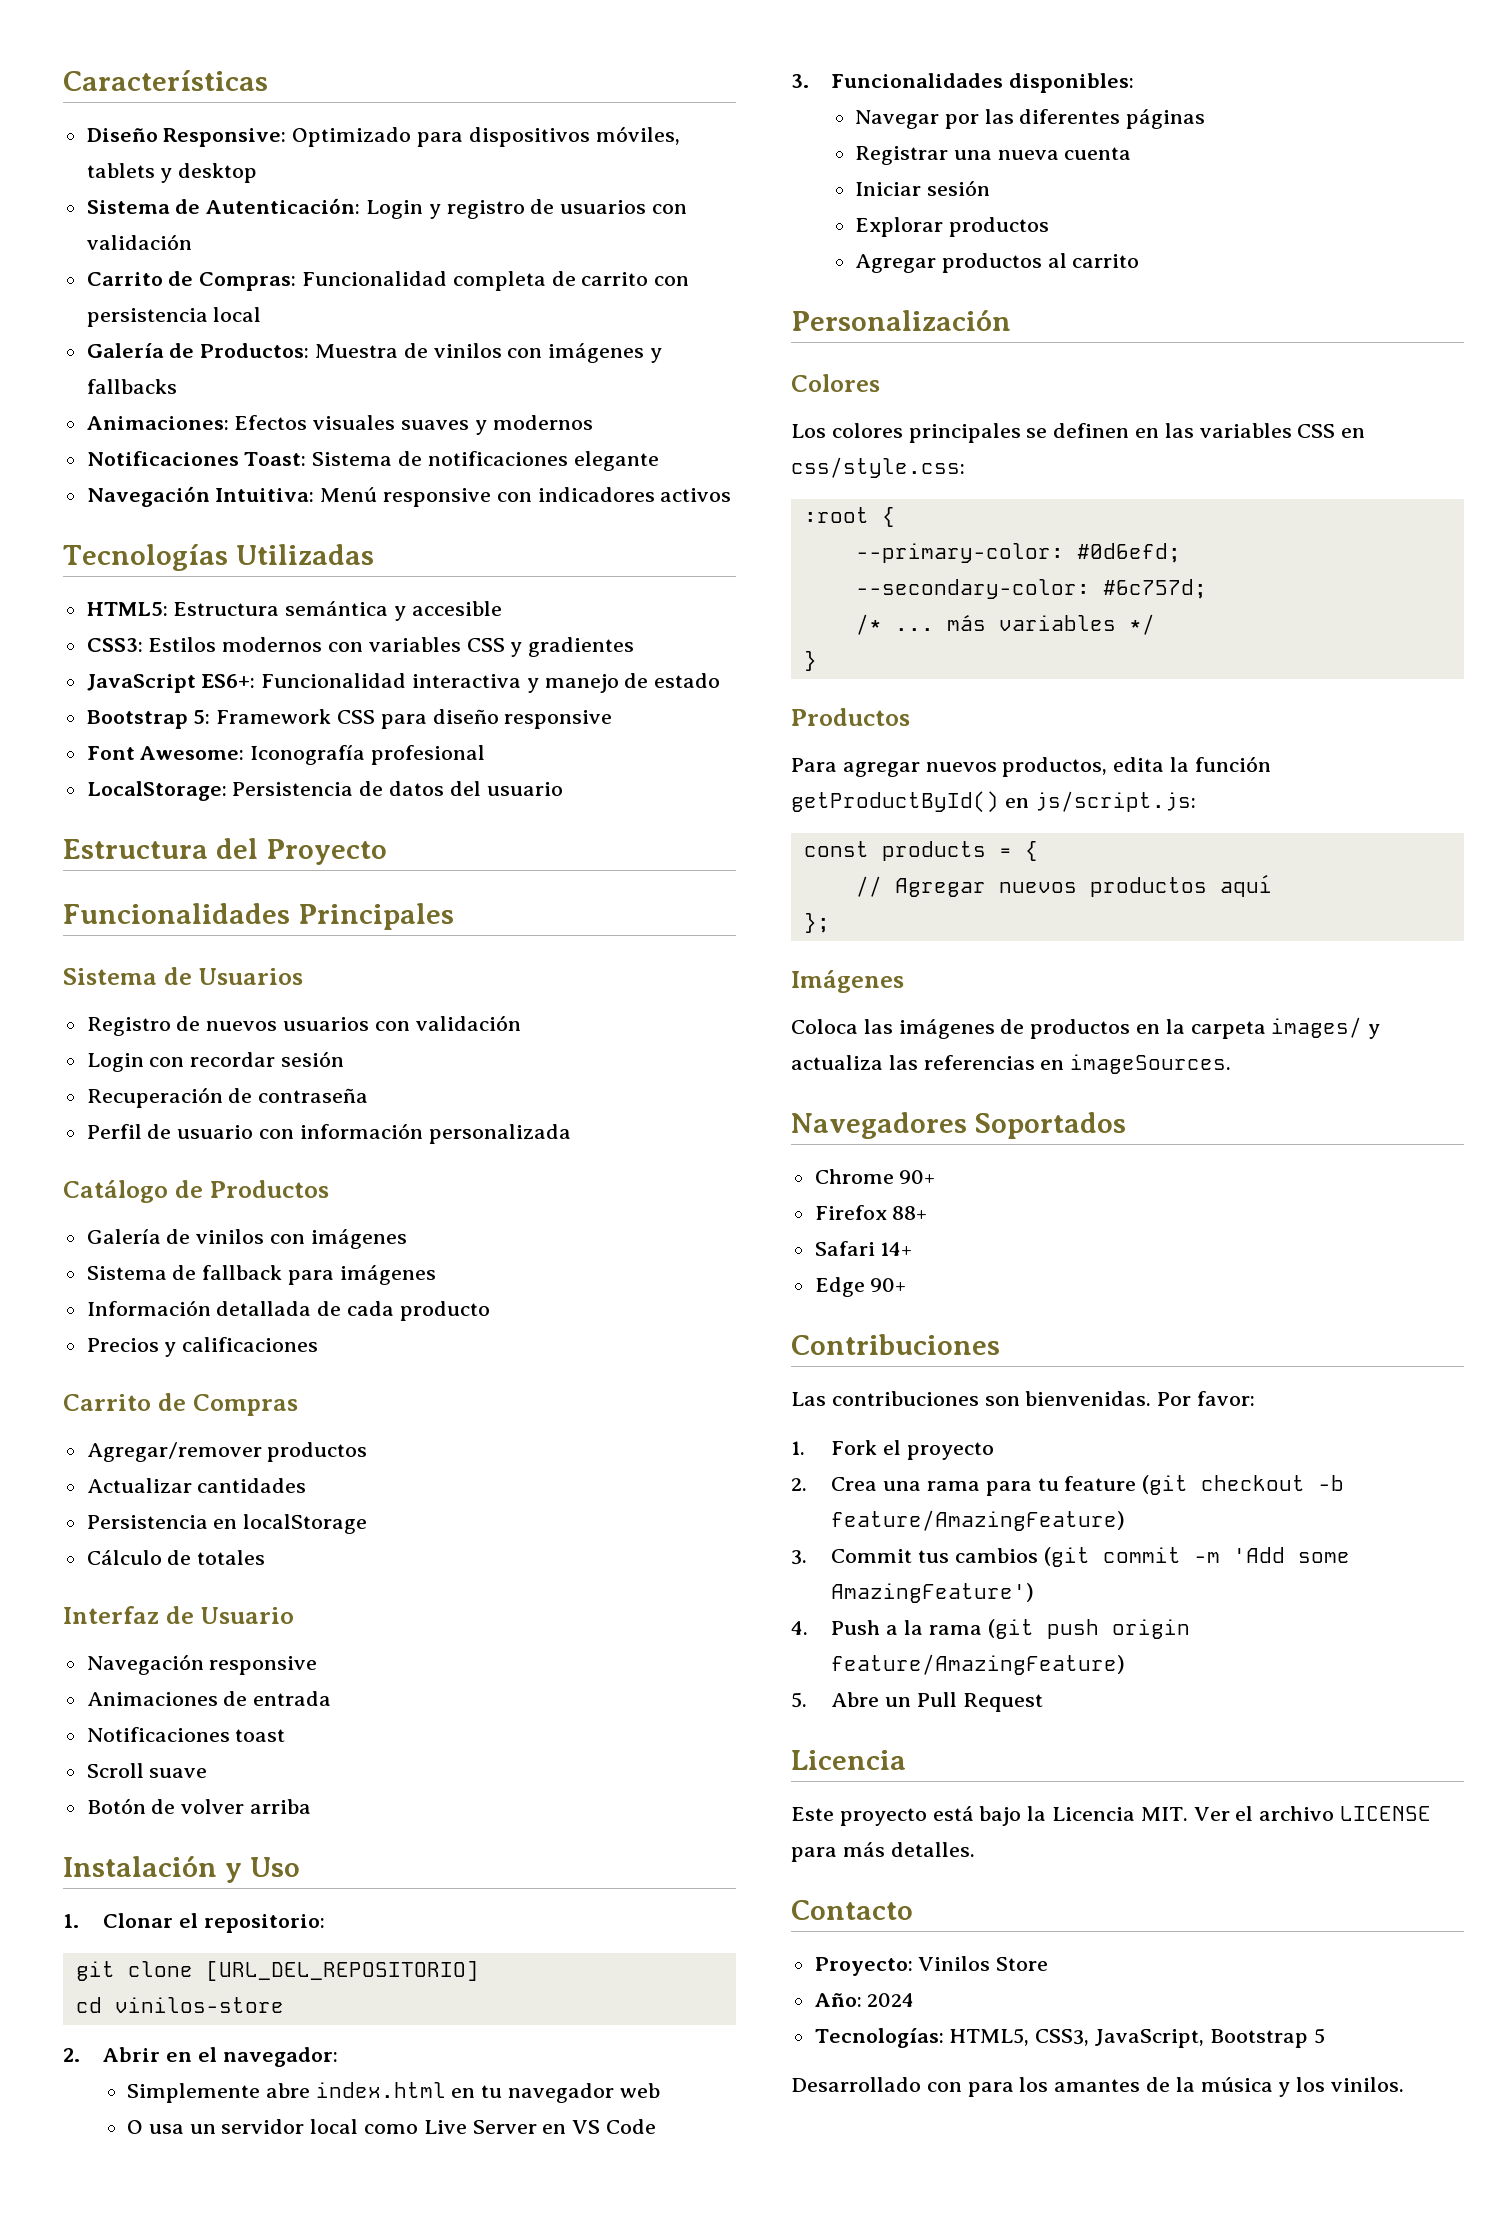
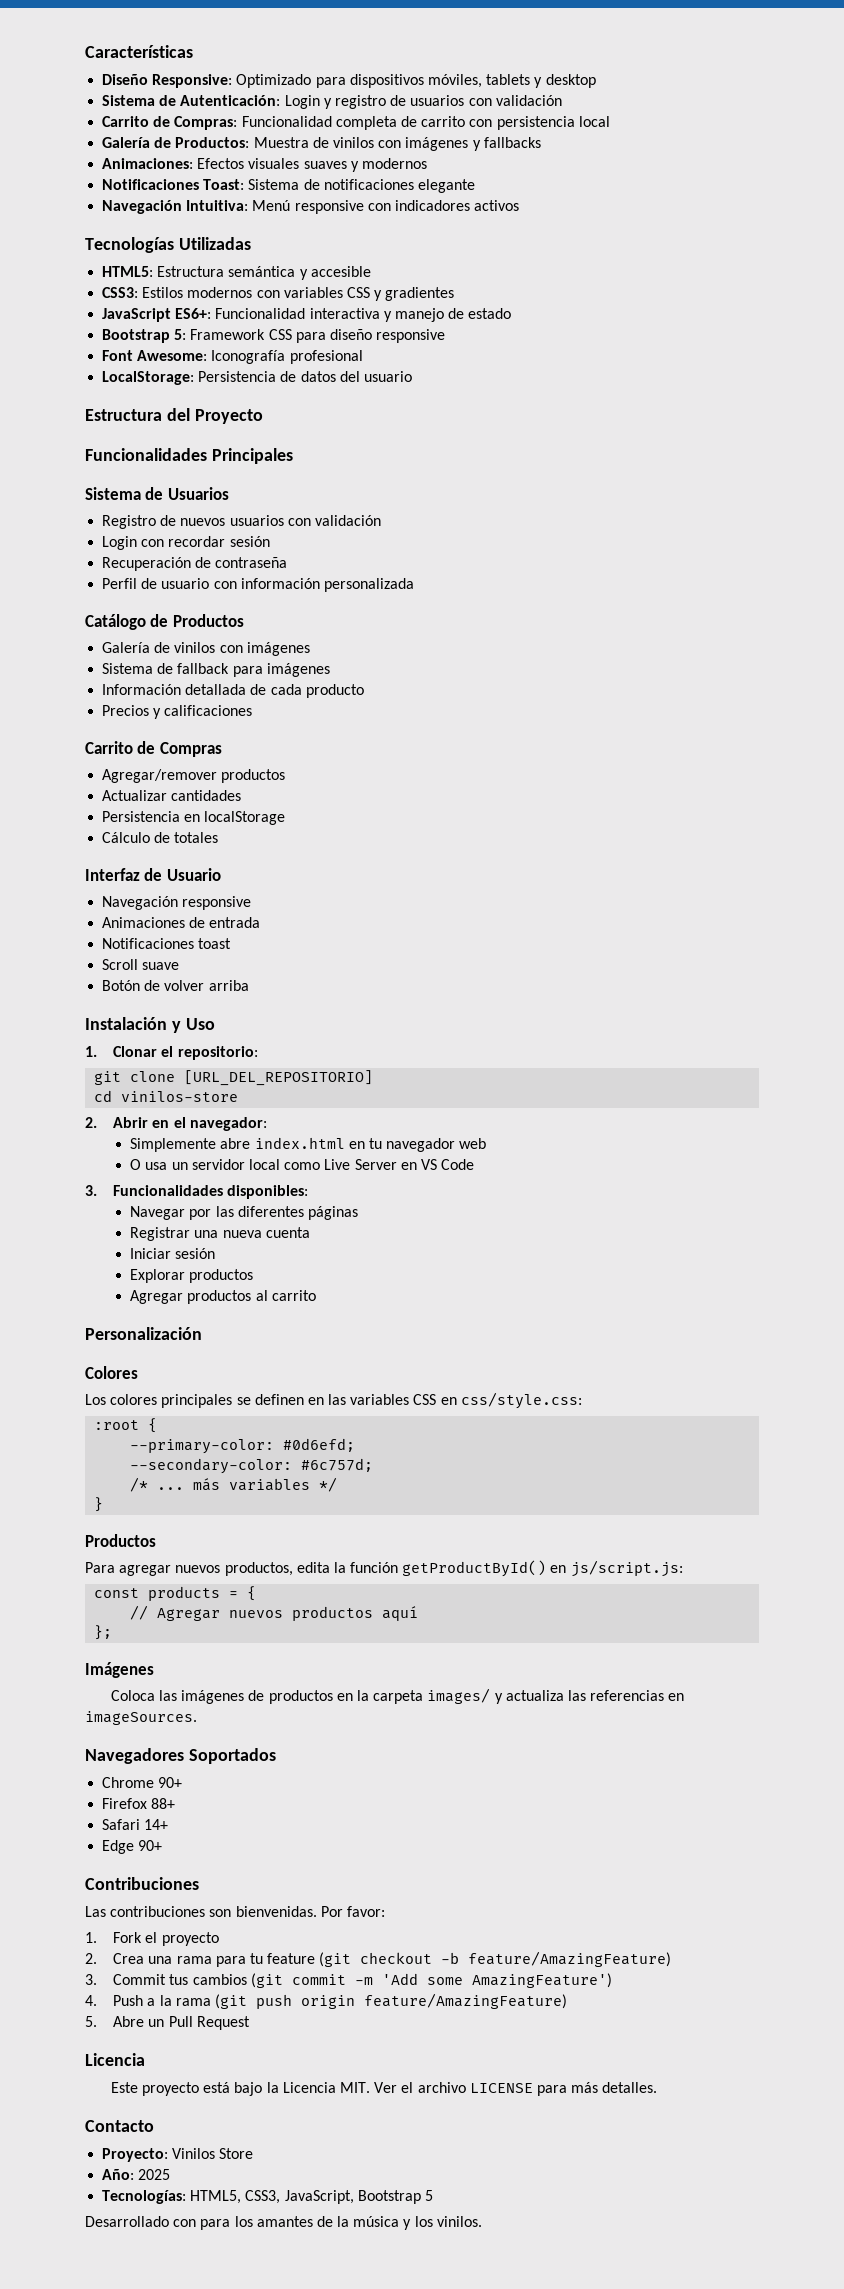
- Año: 2024
+ Año: 2025

